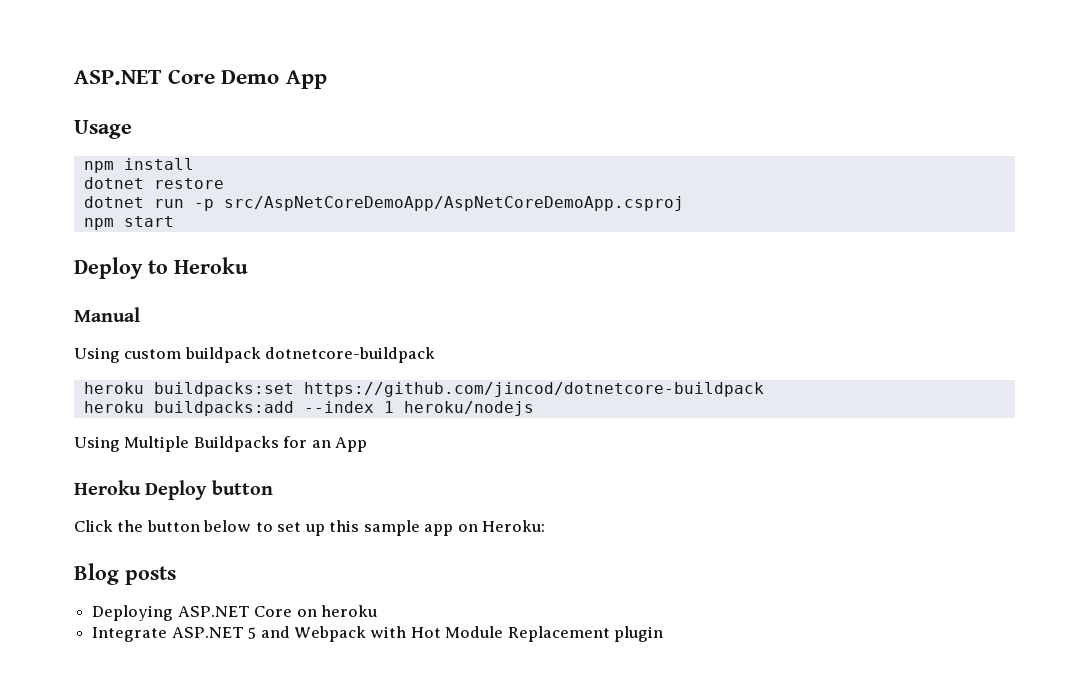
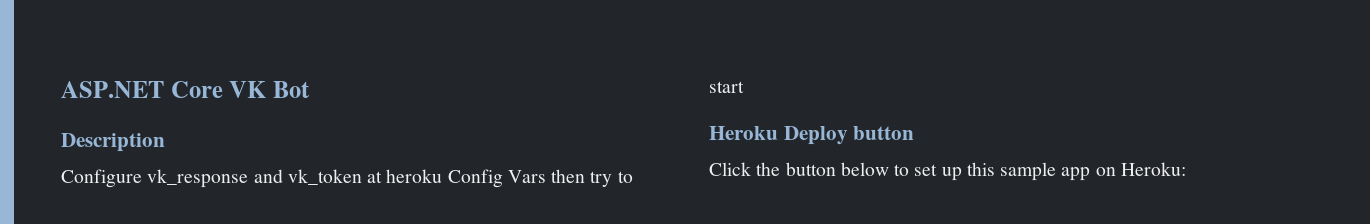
- ASP.NET Core Demo App
- Usage
- npm install
- dotnet restore
- dotnet run -p src/AspNetCoreDemoApp/AspNetCoreDemoApp.csproj
- npm start
- Deploy to Heroku
- Manual
- Using custom buildpack dotnetcore-buildpack
- heroku buildpacks:set https://github.com/jincod/dotnetcore-buildpack
- heroku buildpacks:add --index 1 heroku/nodejs
- Using Multiple Buildpacks for an App
+ ASP.NET Core VK Bot
+ Description
+ Configure vk_response and vk_token at heroku Config Vars then try to start
- Blog posts
- Deploying ASP.NET Core on heroku
- Integrate ASP.NET 5 and Webpack with Hot Module Replacement plugin

